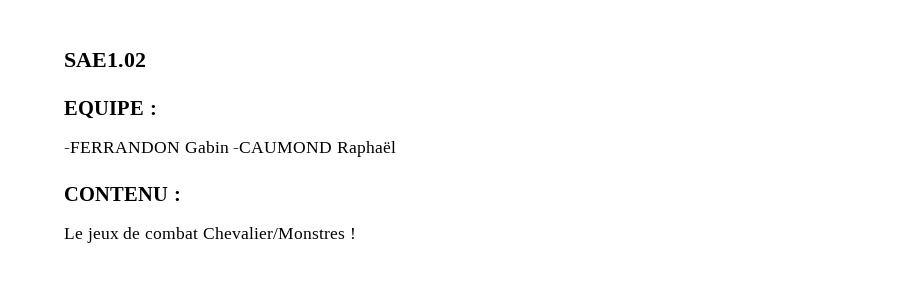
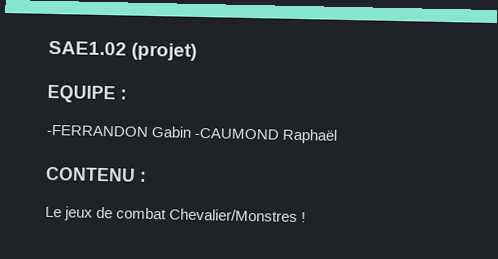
- SAE1.02
+ SAE1.02 (projet)

